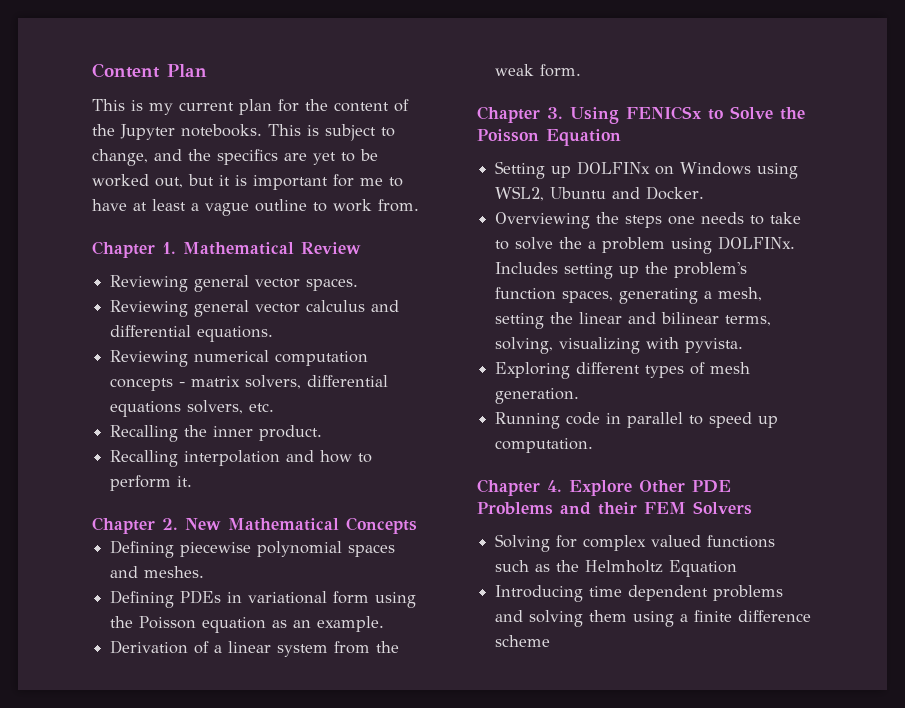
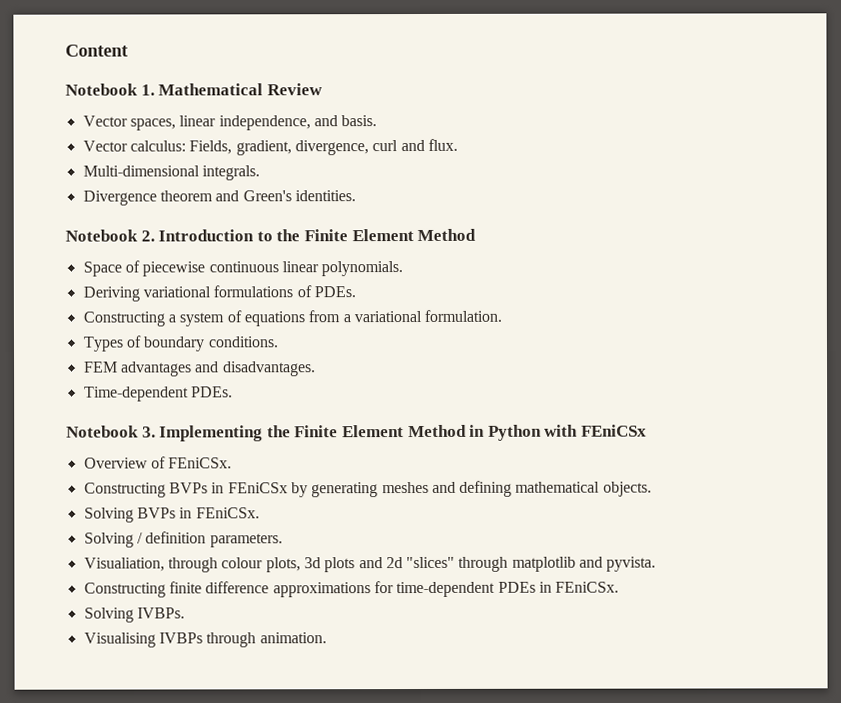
- Content Plan
- This is my current plan for the content of the Jupyter notebooks. This is subject to change, and the specifics are yet to be worked out, but it is important for me to have at least a vague outline to work from.
- Chapter 1. Mathematical Review
- Reviewing general vector spaces.
- Reviewing general vector calculus and differential equations.
- Reviewing numerical computation concepts - matrix solvers, differential equations solvers, etc.
- Recalling the inner product.
- Recalling interpolation and how to perform it.
- Chapter 2. New Mathematical Concepts
- Defining piecewise polynomial spaces and meshes.
- Defining PDEs in variational form using the Poisson equation as an example.
- Derivation of a linear system from the weak form.
- Chapter 3. Using FENICSx to Solve the Poisson Equation
- Setting up DOLFINx on Windows using WSL2, Ubuntu and Docker.
- Overviewing the steps one needs to take to solve the a problem using DOLFINx. Includes setting up the problem's function spaces, generating a mesh, setting the linear and bilinear terms, solving, visualizing with pyvista.
- Exploring different types of mesh generation.
- Running code in parallel to speed up computation.
- Chapter 4. Explore Other PDE Problems and their FEM Solvers
- Solving for complex valued functions such as the Helmholtz Equation
- Introducing time dependent problems and solving them using a finite difference scheme
+ Content
+ Notebook 1. Mathematical Review
+ Vector spaces, linear independence, and basis.
+ Vector calculus: Fields, gradient, divergence, curl and flux.
+ Multi-dimensional integrals.
+ Divergence theorem and Green's identities.
+ Notebook 2. Introduction to the Finite Element Method
+ Space of piecewise continuous linear polynomials.
+ Deriving variational formulations of PDEs.
+ Constructing a system of equations from a variational formulation.
+ Types of boundary conditions.
+ FEM advantages and disadvantages.
+ Time-dependent PDEs.
+ Notebook 3. Implementing the Finite Element Method in Python with FEniCSx
+ Overview of FEniCSx.
+ Constructing BVPs in FEniCSx by generating meshes and defining mathematical objects.
+ Solving BVPs in FEniCSx.
+ Solving / definition parameters.
+ Visualiation, through colour plots, 3d plots and 2d "slices" through matplotlib and pyvista.
+ Constructing finite difference approximations for time-dependent PDEs in FEniCSx.
+ Solving IVBPs.
+ Visualising IVBPs through animation.

